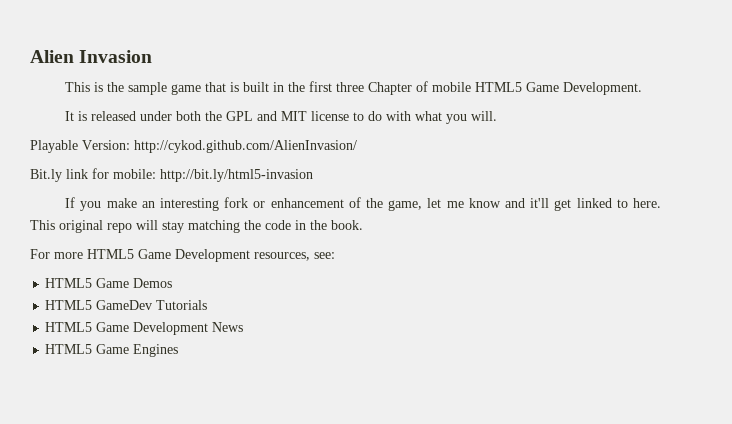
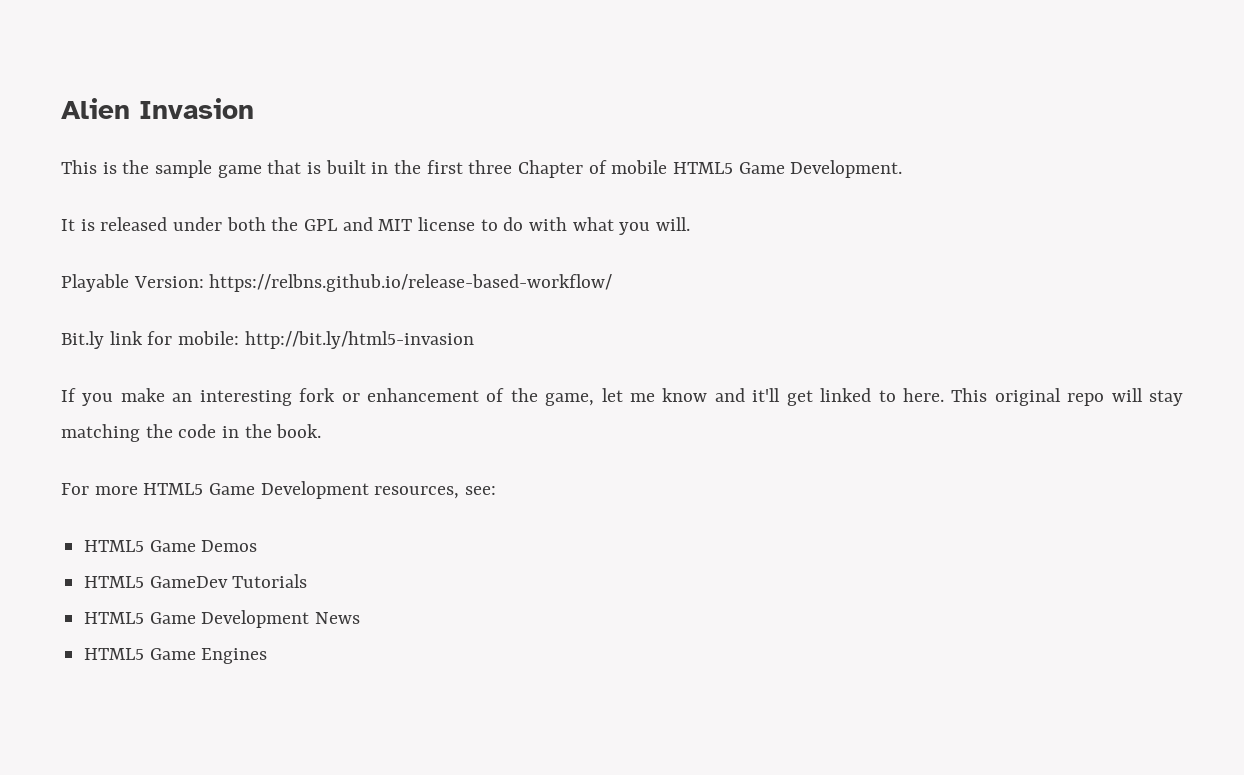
- Playable Version: http://cykod.github.com/AlienInvasion/
+ Playable Version: https://relbns.github.io/release-based-workflow/

